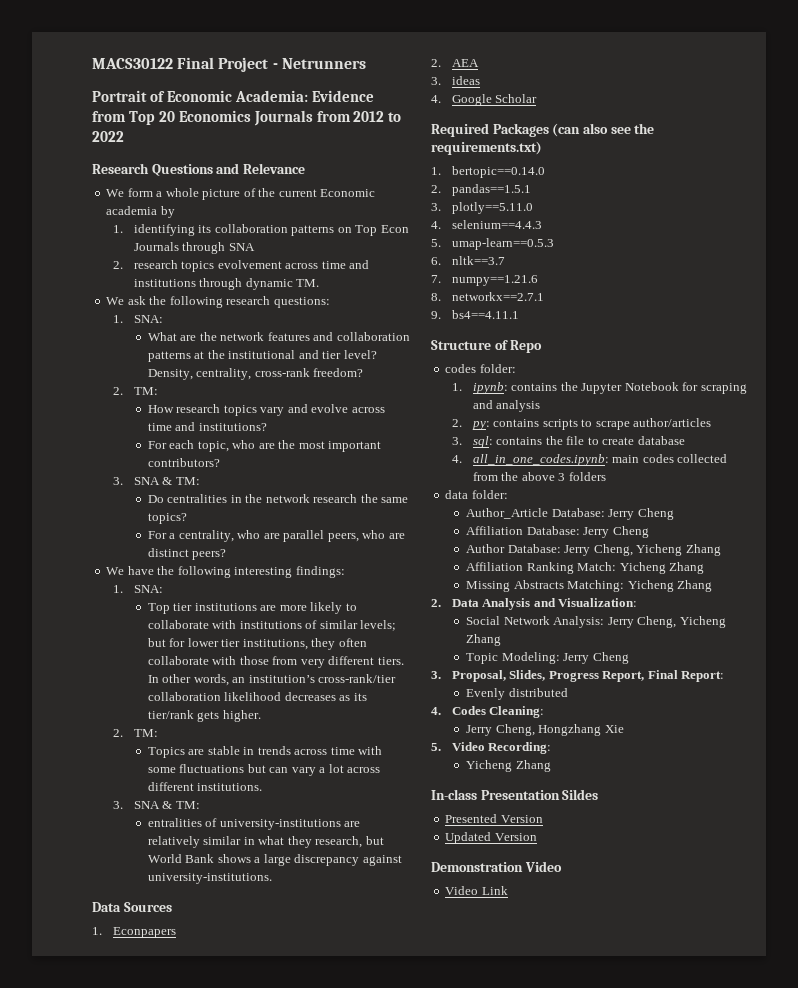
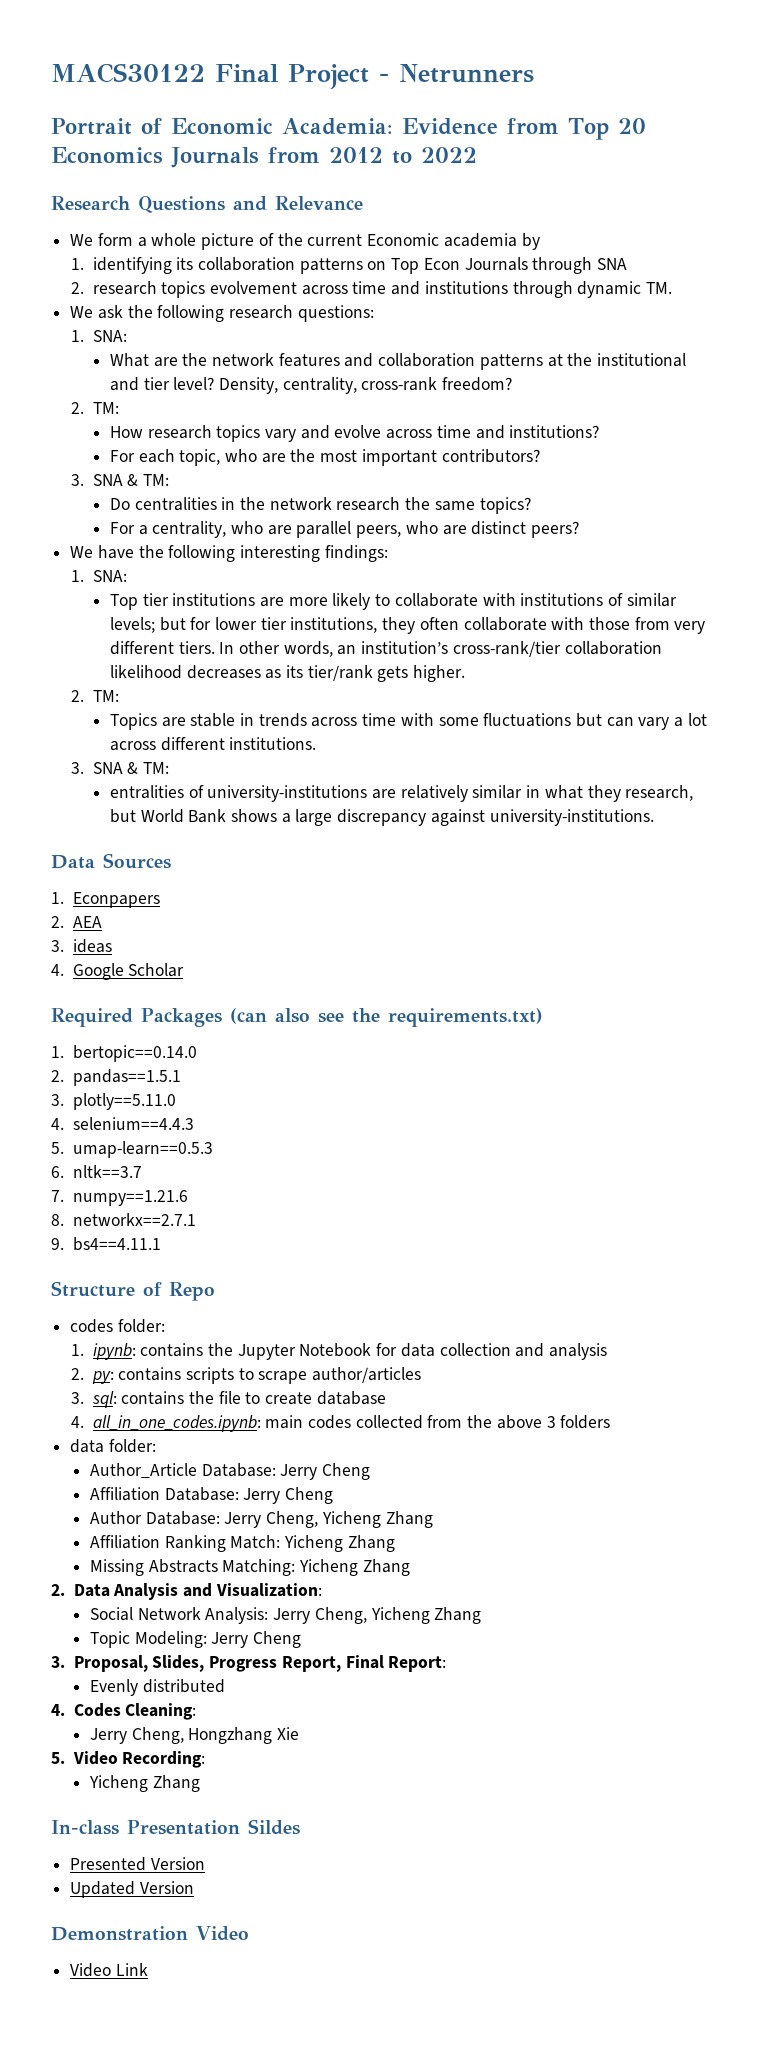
- 1. ipynb: contains the Jupyter Notebook for scraping and analysis
+ 1. ipynb: contains the Jupyter Notebook for data collection and analysis

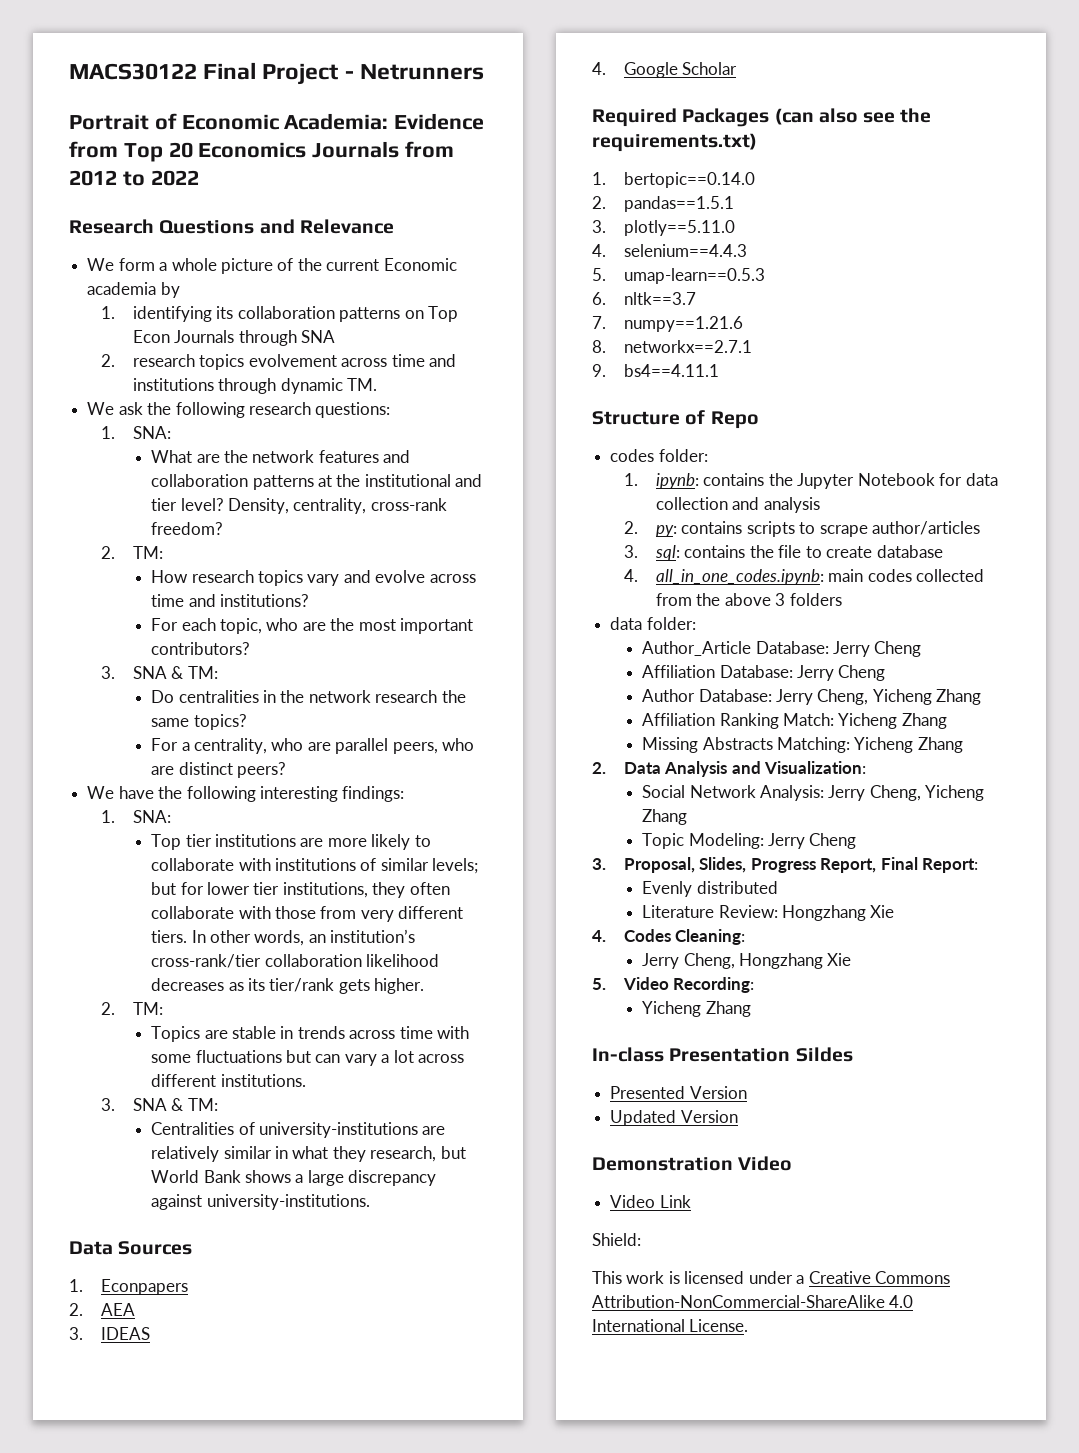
- entralities of university-institutions are relatively similar in what they research, but World Bank shows a large discrepancy against university-institutions.
+ Centralities of university-institutions are relatively similar in what they research, but World Bank shows a large discrepancy against university-institutions.
- 3. ideas
+ 3. IDEAS
+ Literature Review: Hongzhang Xie
+ Shield:
+ This work is licensed under a Creative Commons Attribution-NonCommercial-ShareAlike 4.0 International License.

